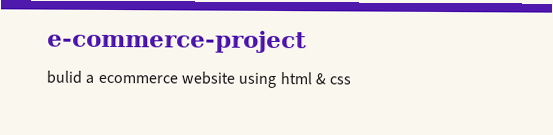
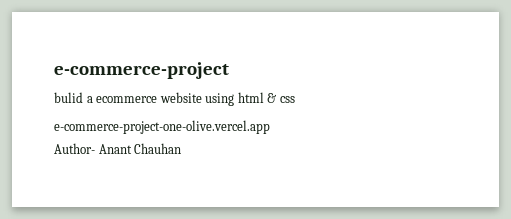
+ e-commerce-project-one-olive.vercel.app
+ Author- Anant Chauhan

